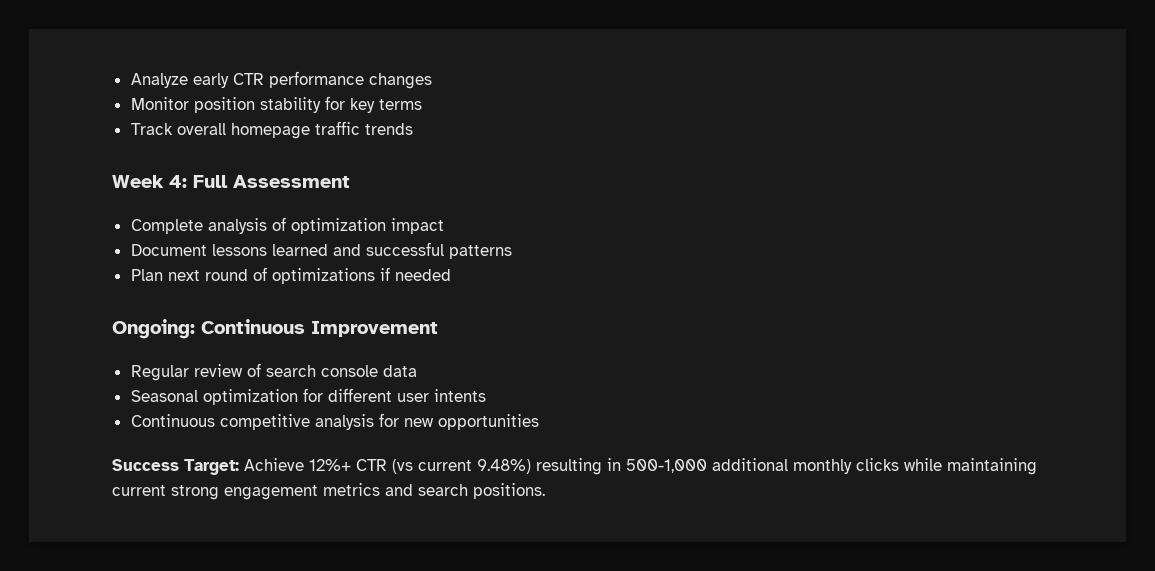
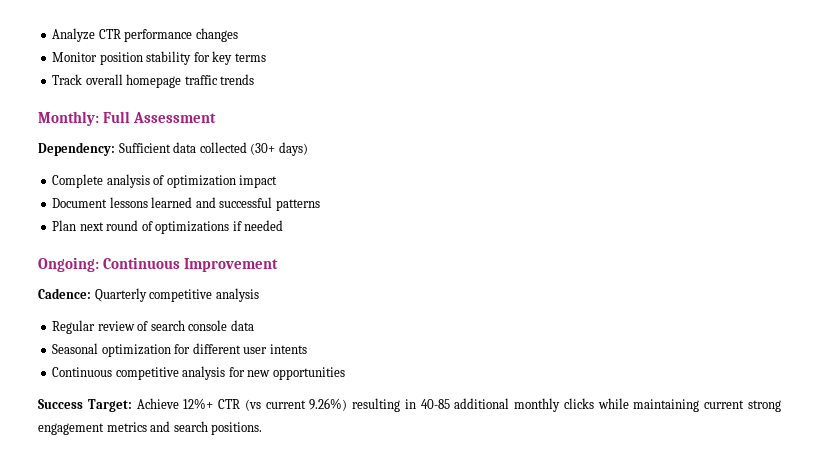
- Analyze early CTR performance changes
+ Analyze CTR performance changes
- Week 4: Full Assessment
+ Monthly: Full Assessment
+ Dependency: Sufficient data collected (30+ days)
+ Cadence: Quarterly competitive analysis
- Success Target: Achieve 12%+ CTR (vs current 9.48%) resulting in 500-1,000 additional monthly clicks while maintaining current strong engagement metrics and search positions.
+ Success Target: Achieve 12%+ CTR (vs current 9.26%) resulting in 40-85 additional monthly clicks while maintaining current strong engagement metrics and search positions.

